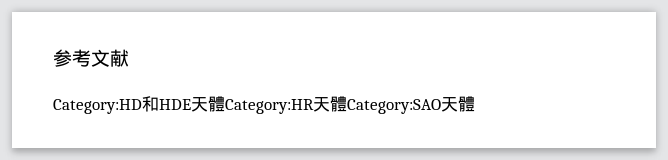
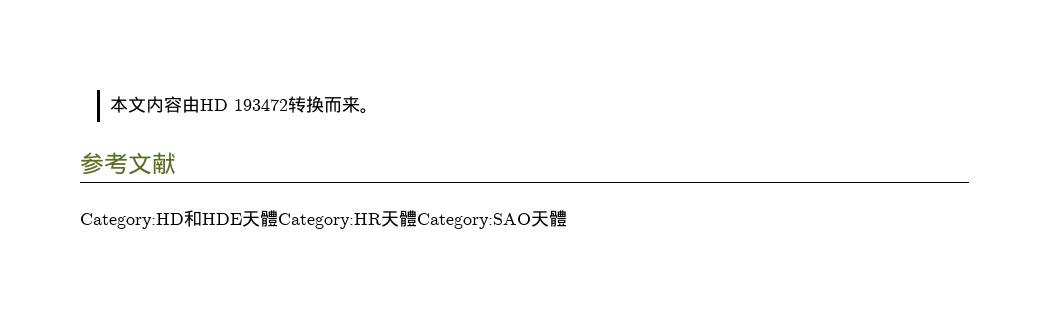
+ 本文内容由HD 193472转换而来。

